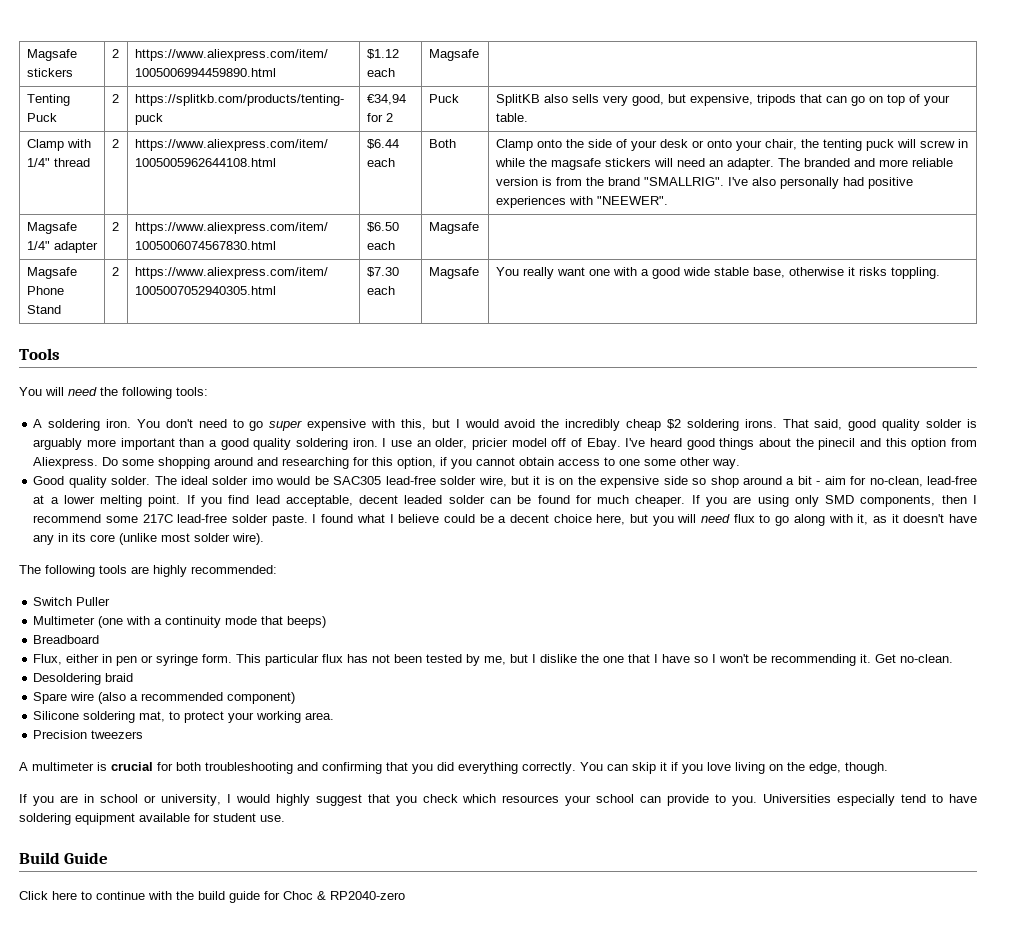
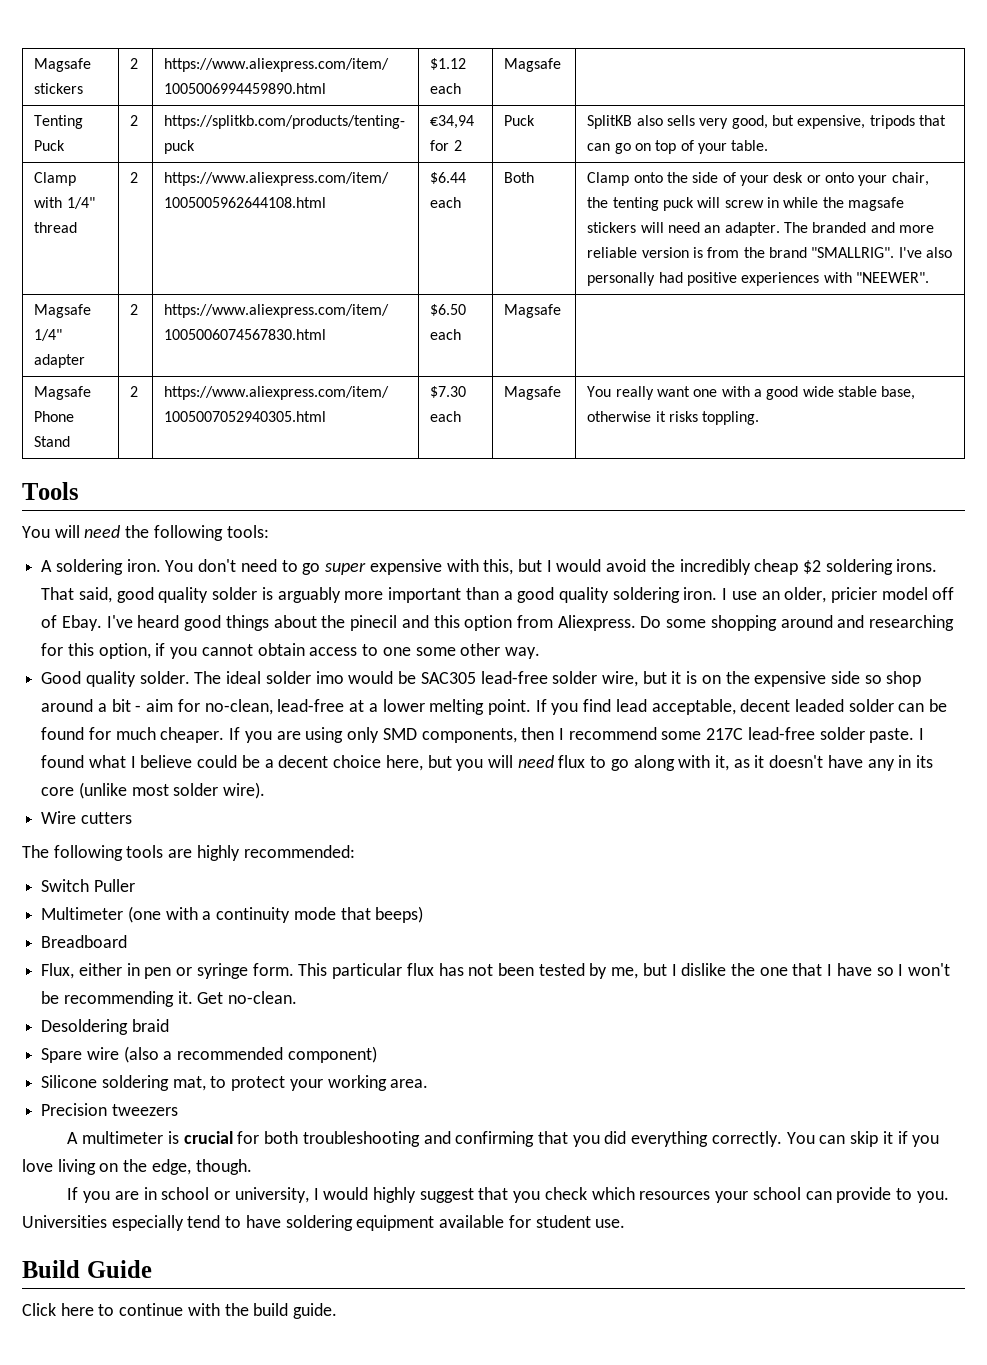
+ Wire cutters
- Click here to continue with the build guide for Choc & RP2040-zero
+ Click here to continue with the build guide.

